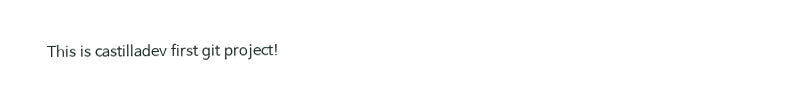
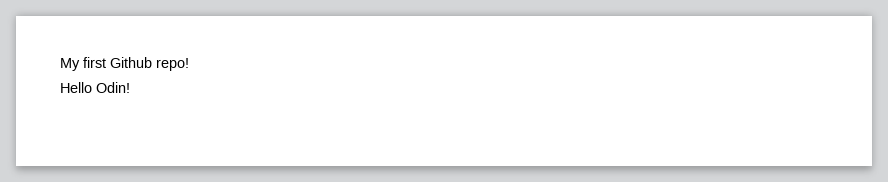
- This is castilladev first git project!
+ My first Github repo!
+ Hello Odin!

